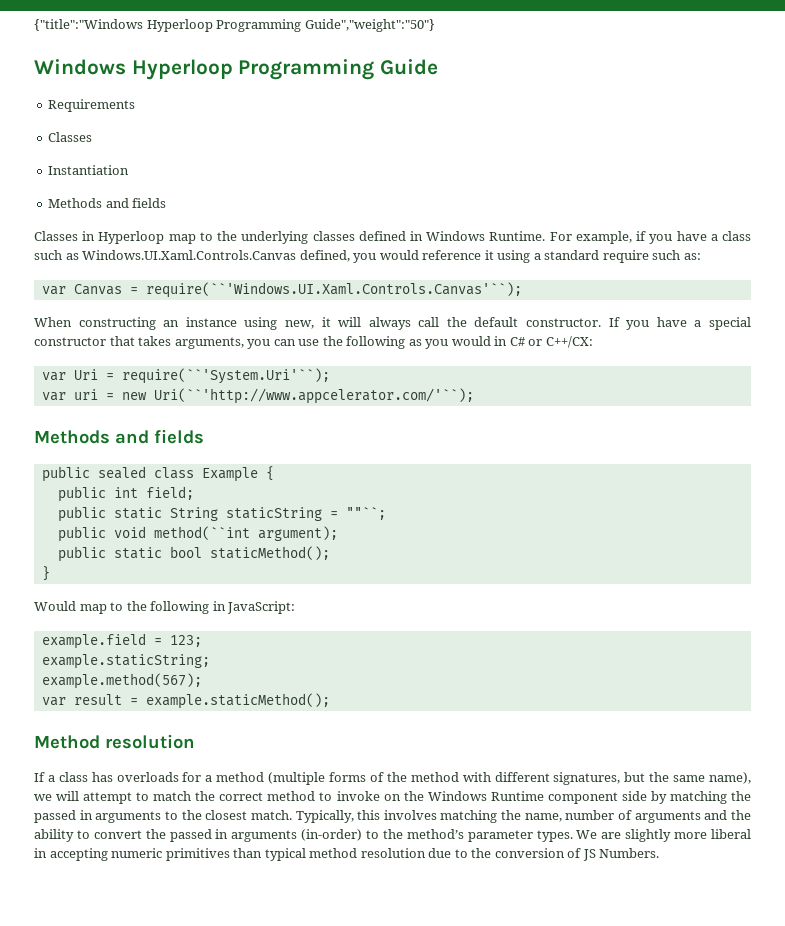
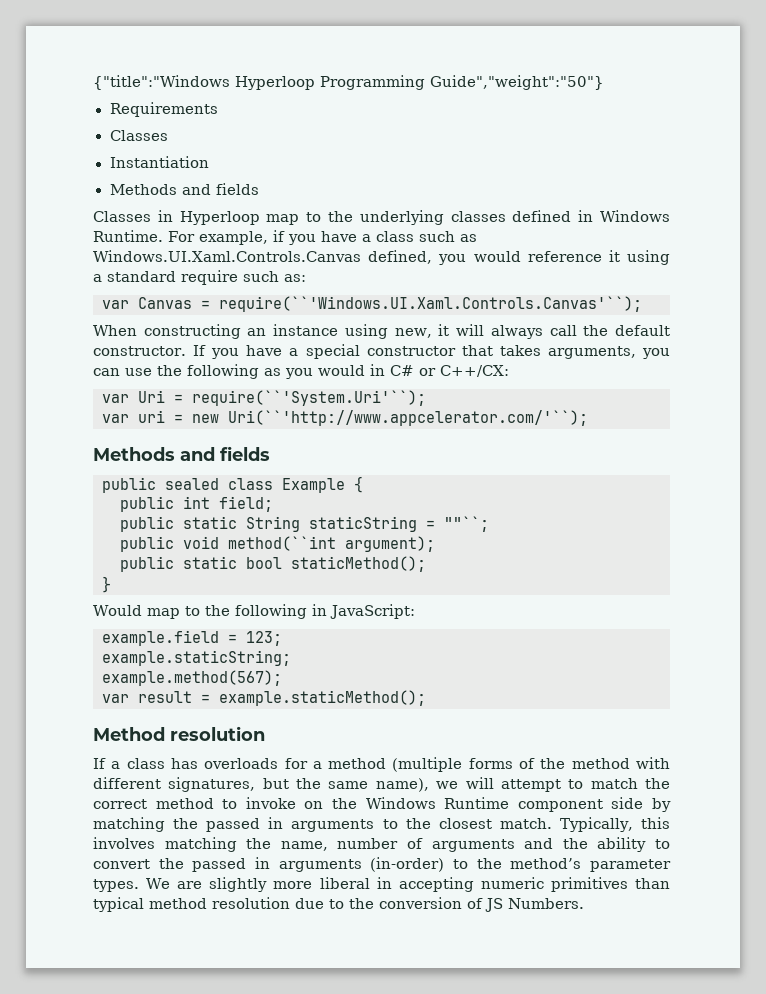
- Windows Hyperloop Programming Guide

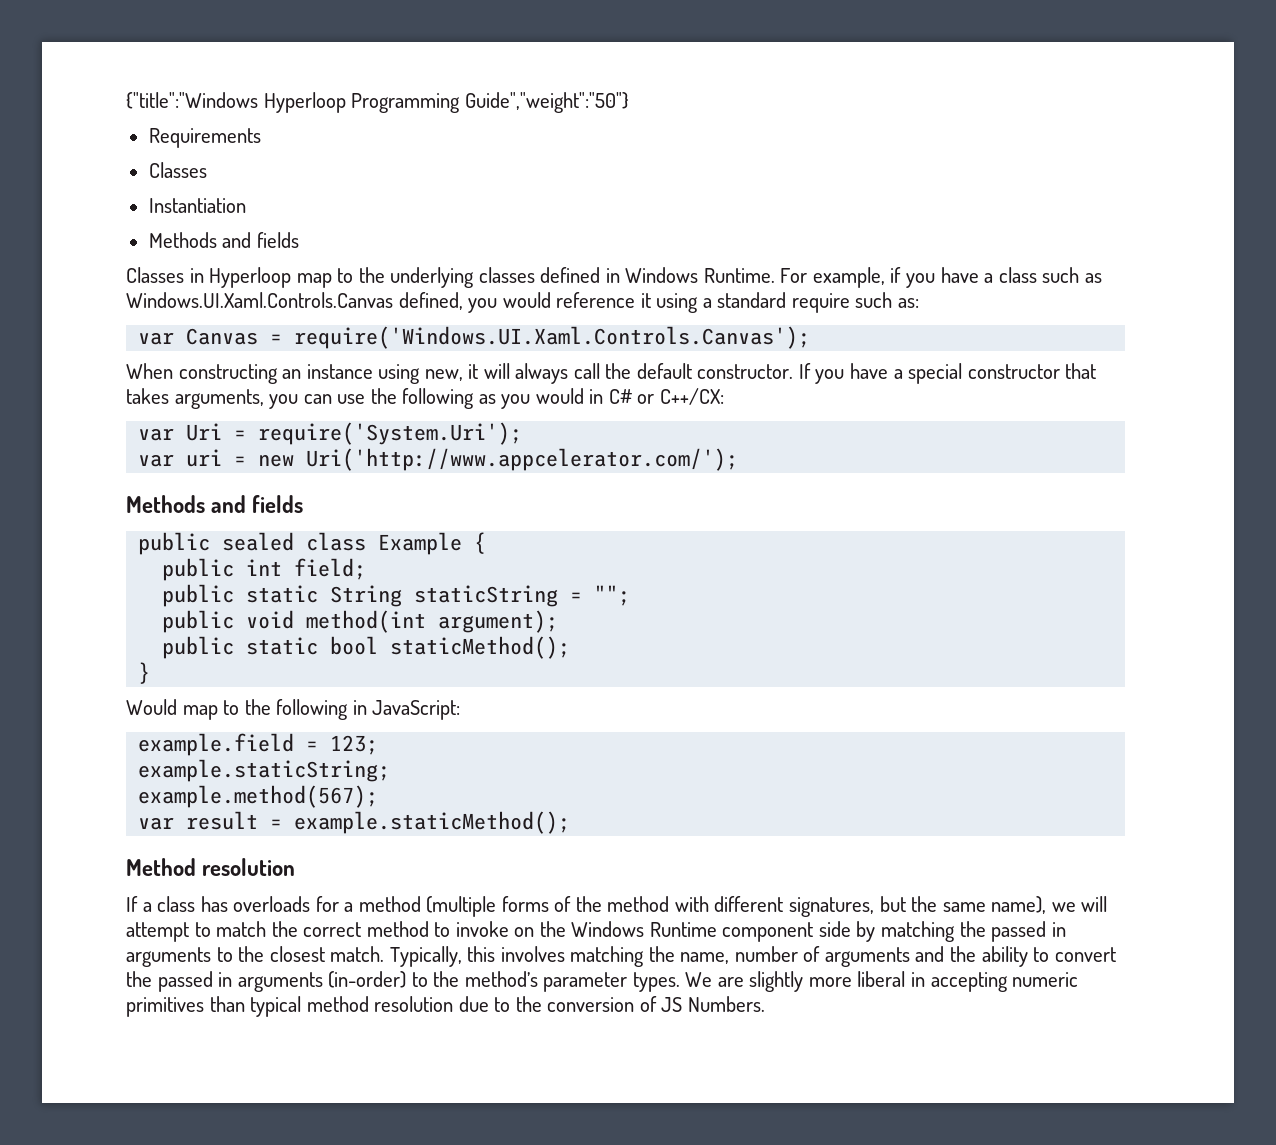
- var Canvas = require(``'Windows.UI.Xaml.Controls.Canvas'``);
+ var Canvas = require('Windows.UI.Xaml.Controls.Canvas');
- var Uri = require(``'System.Uri'``);
+ var Uri = require('System.Uri');
- var uri = new Uri(``'http://www.appcelerator.com/'``);
+ var uri = new Uri('http://www.appcelerator.com/');
- public static String staticString = ""``;
+ public static String staticString = "";
- public void method(``int argument);
+ public void method(int argument);

